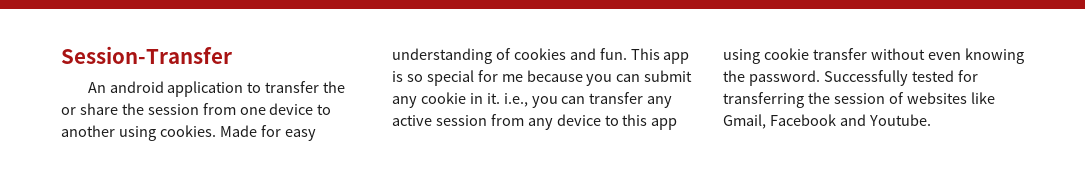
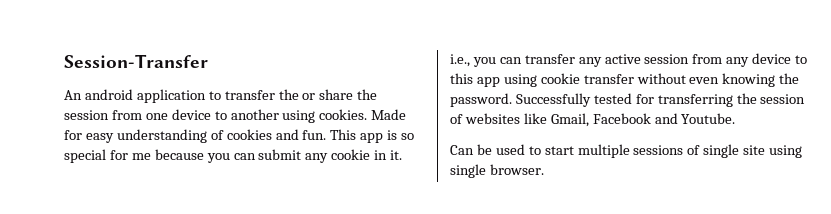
+ Can be used to start multiple sessions of single site using single browser.

